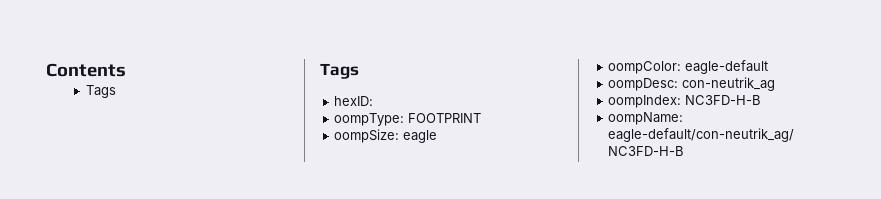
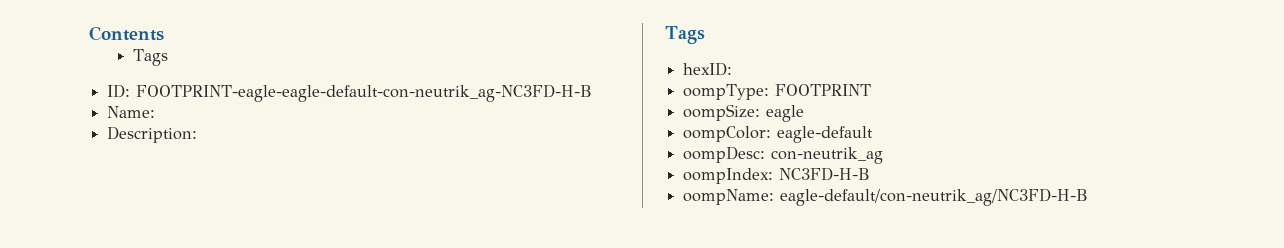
+ ID: FOOTPRINT-eagle-eagle-default-con-neutrik_ag-NC3FD-H-B
+ Name:
+ Description:

